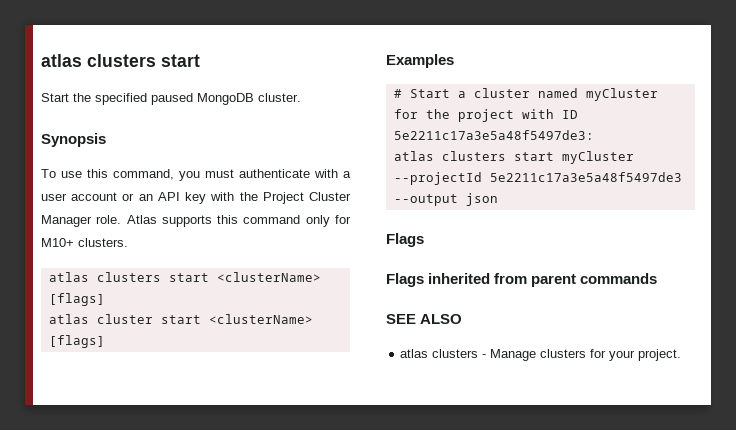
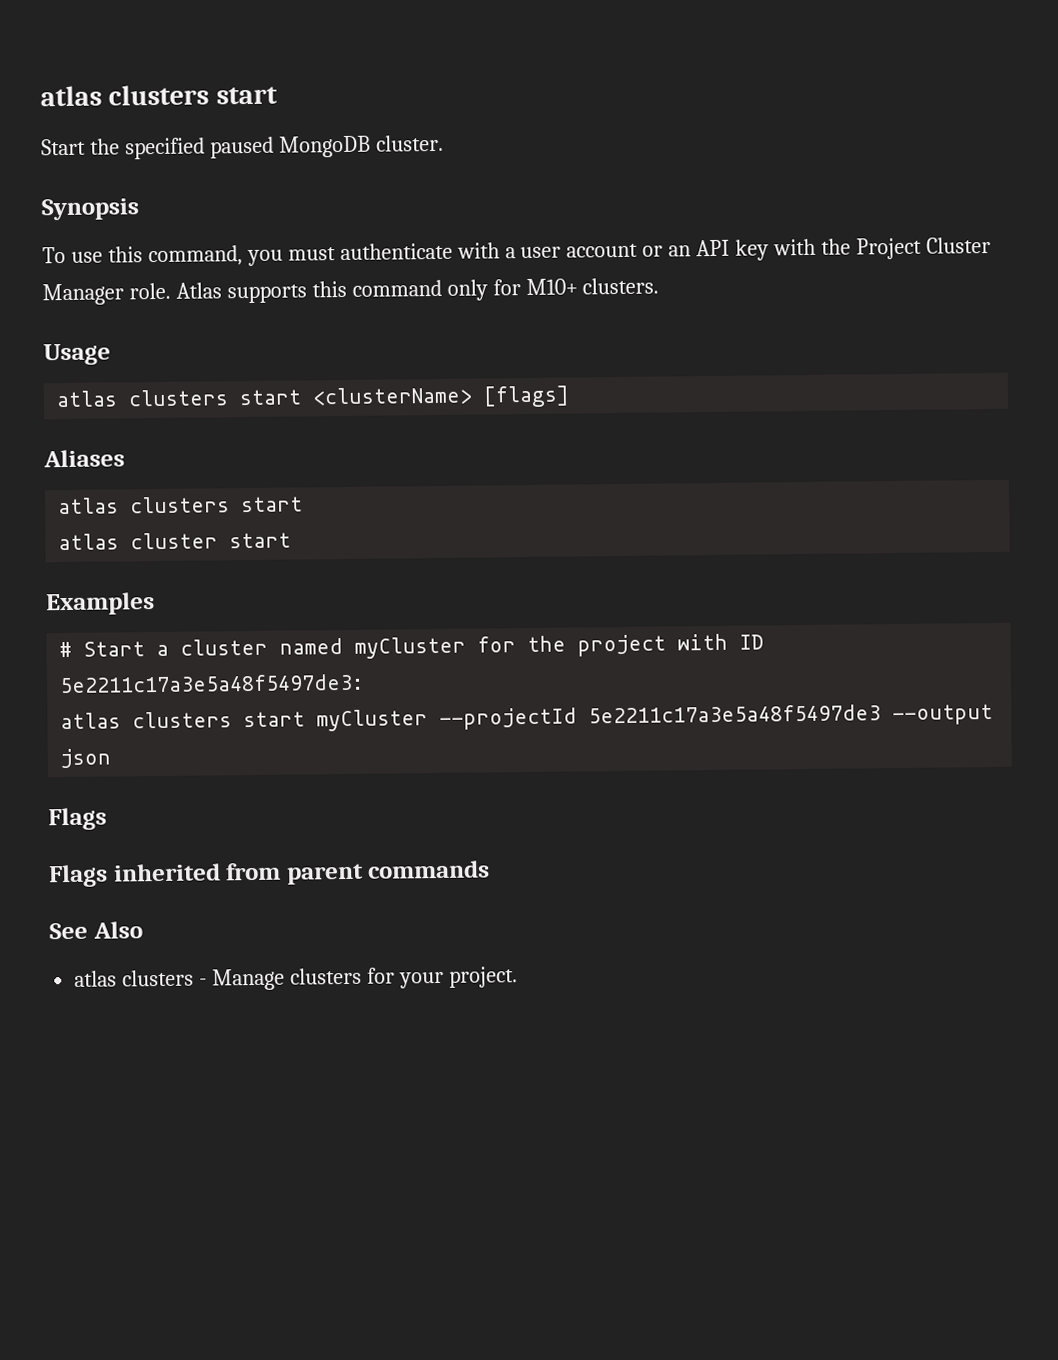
+ Usage
+ Aliases
+ atlas clusters start
- atlas cluster start <clusterName> [flags]
+ atlas cluster start
- SEE ALSO
+ See Also

